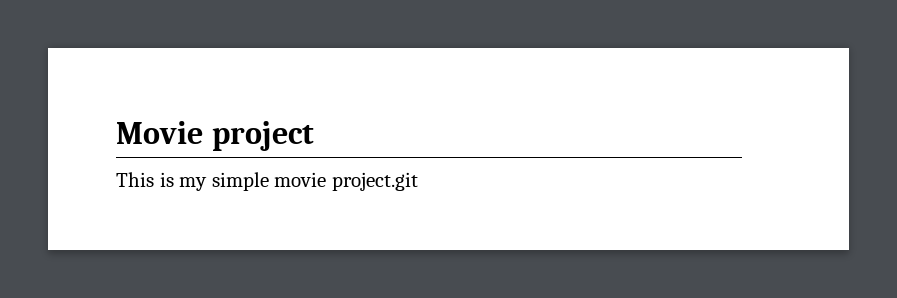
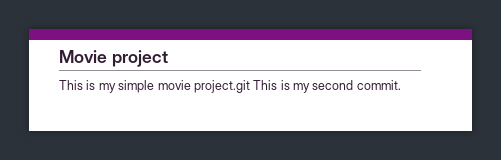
- This is my simple movie project.git
+ This is my simple movie project.git This is my second commit.

